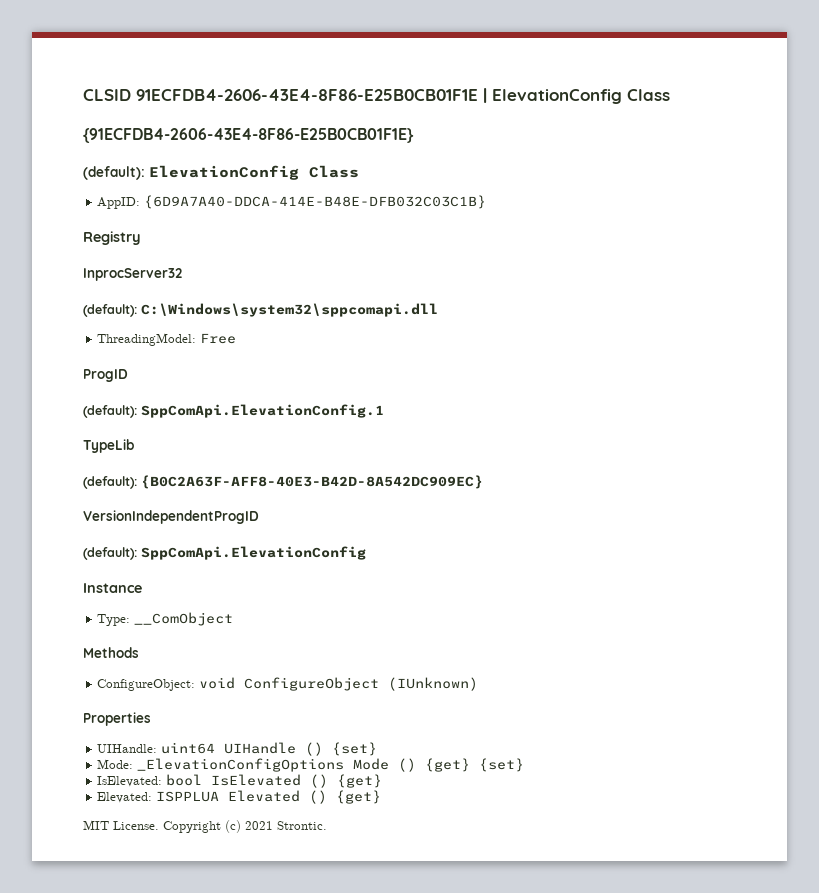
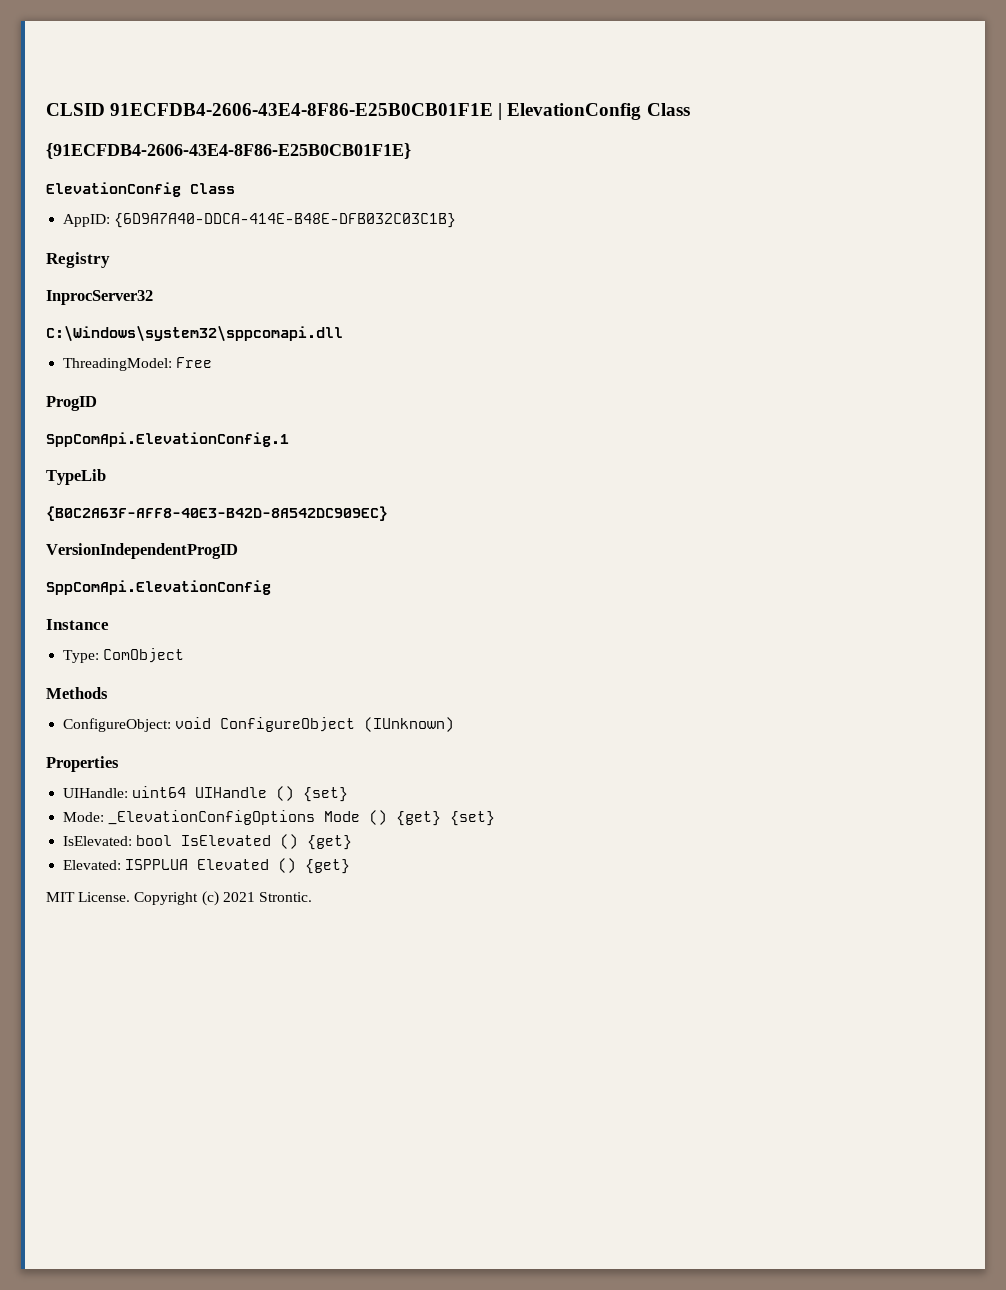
  {91ECFDB4-2606-43E4-8F86-E25B0CB01F1E}
- (default): ElevationConfig Class
+ ElevationConfig Class
- (default): C:\Windows\system32\sppcomapi.dll
+ C:\Windows\system32\sppcomapi.dll
- (default): SppComApi.ElevationConfig.1
+ SppComApi.ElevationConfig.1
- (default): {B0C2A63F-AFF8-40E3-B42D-8A542DC909EC}
+ {B0C2A63F-AFF8-40E3-B42D-8A542DC909EC}
- (default): SppComApi.ElevationConfig
+ SppComApi.ElevationConfig
- Type: __ComObject
+ Type: ComObject

